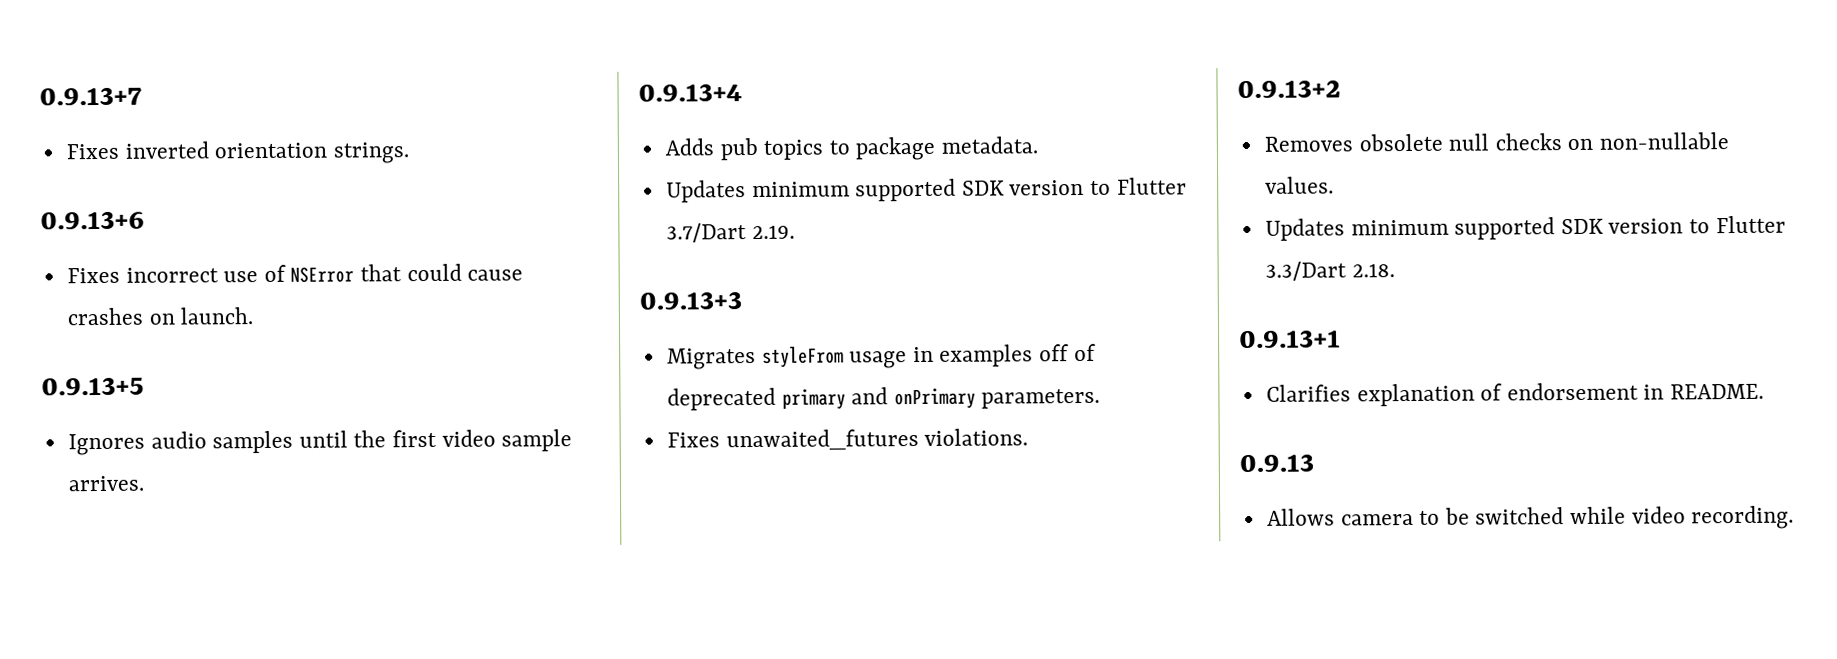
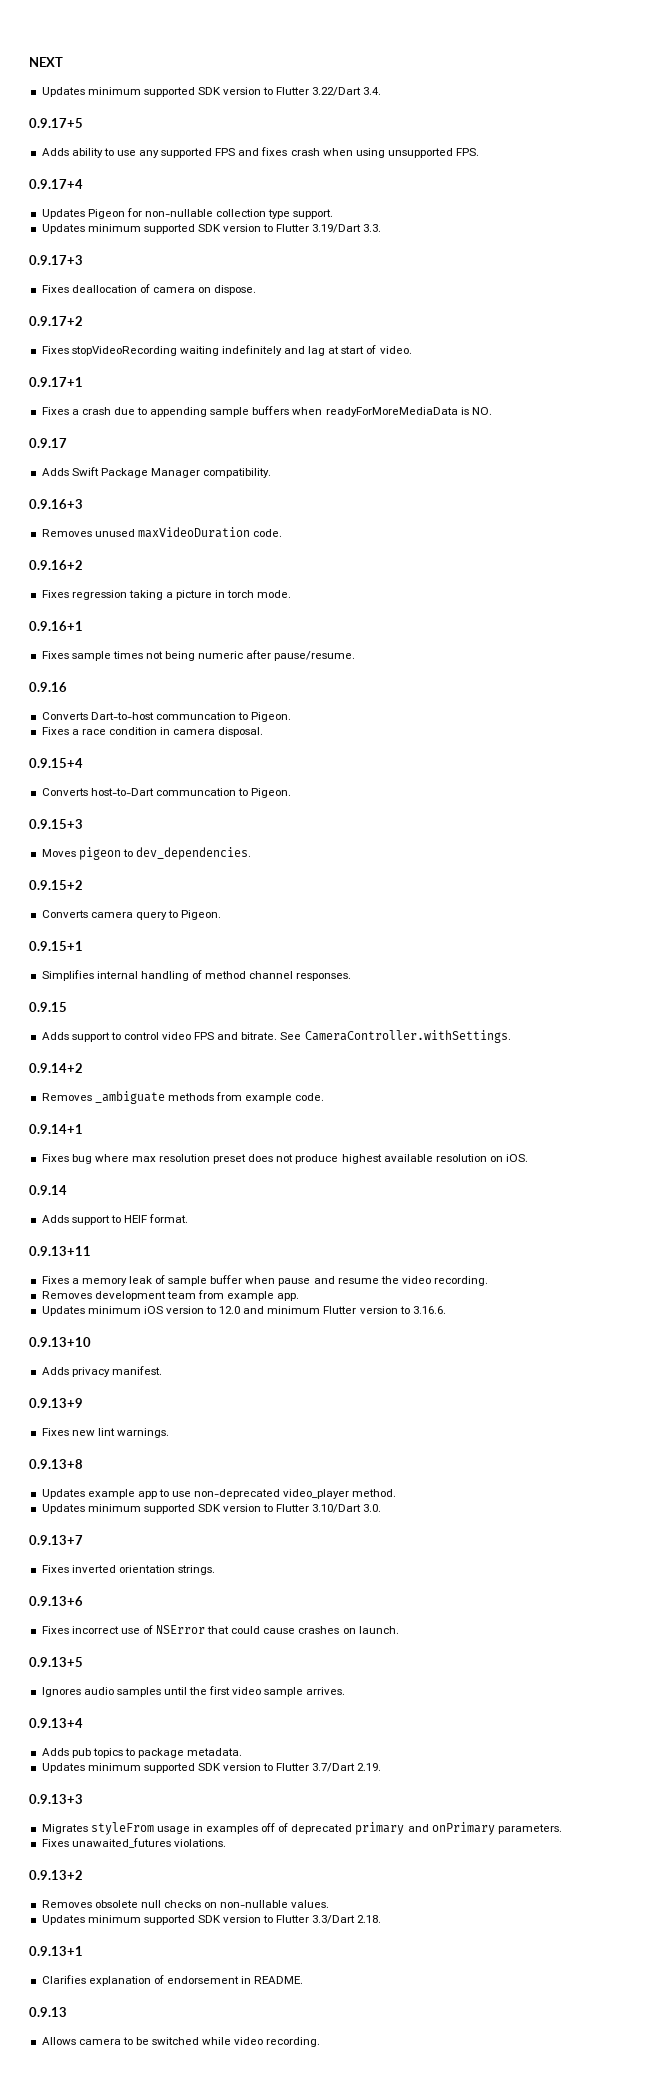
+ NEXT
+ Updates minimum supported SDK version to Flutter 3.22/Dart 3.4.
+ 0.9.17+5
+ Adds ability to use any supported FPS and fixes crash when using unsupported FPS.
+ 0.9.17+4
+ Updates Pigeon for non-nullable collection type support.
+ Updates minimum supported SDK version to Flutter 3.19/Dart 3.3.
+ 0.9.17+3
+ Fixes deallocation of camera on dispose.
+ 0.9.17+2
+ Fixes stopVideoRecording waiting indefinitely and lag at start of video.
+ 0.9.17+1
+ Fixes a crash due to appending sample buffers when readyForMoreMediaData is NO.
+ 0.9.17
+ Adds Swift Package Manager compatibility.
+ 0.9.16+3
+ Removes unused maxVideoDuration code.
+ 0.9.16+2
+ Fixes regression taking a picture in torch mode.
+ 0.9.16+1
+ Fixes sample times not being numeric after pause/resume.
+ 0.9.16
+ Converts Dart-to-host communcation to Pigeon.
+ Fixes a race condition in camera disposal.
+ 0.9.15+4
+ Converts host-to-Dart communcation to Pigeon.
+ 0.9.15+3
+ Moves pigeon to dev_dependencies.
+ 0.9.15+2
+ Converts camera query to Pigeon.
+ 0.9.15+1
+ Simplifies internal handling of method channel responses.
+ 0.9.15
+ Adds support to control video FPS and bitrate. See CameraController.withSettings.
+ 0.9.14+2
+ Removes _ambiguate methods from example code.
+ 0.9.14+1
+ Fixes bug where max resolution preset does not produce highest available resolution on iOS.
+ 0.9.14
+ Adds support to HEIF format.
+ 0.9.13+11
+ Fixes a memory leak of sample buffer when pause and resume the video recording.
+ Removes development team from example app.
+ Updates minimum iOS version to 12.0 and minimum Flutter version to 3.16.6.
+ 0.9.13+10
+ Adds privacy manifest.
+ 0.9.13+9
+ Fixes new lint warnings.
+ 0.9.13+8
+ Updates example app to use non-deprecated video_player method.
+ Updates minimum supported SDK version to Flutter 3.10/Dart 3.0.

